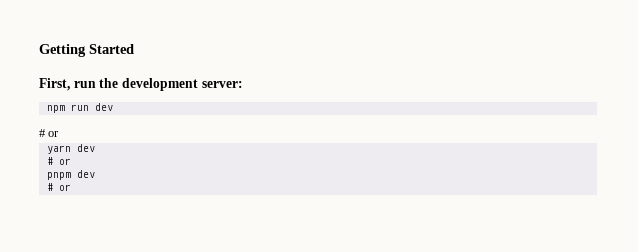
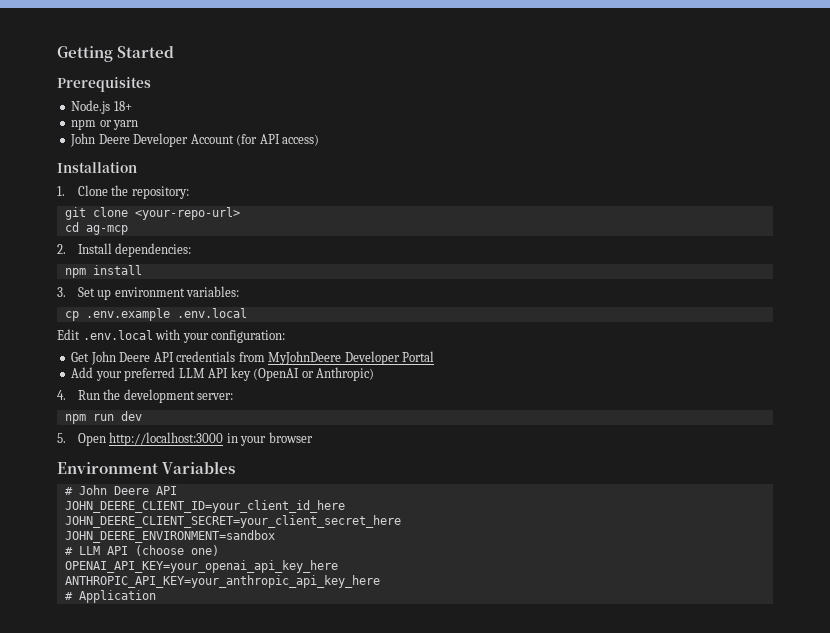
- First, run the development server:
+ Prerequisites
+ Node.js 18+
+ npm or yarn
+ John Deere Developer Account (for API access)
+ Installation
+ 1. Clone the repository:
+ git clone <your-repo-url>
+ cd ag-mcp
+ 2. Install dependencies:
+ npm install
+ 3. Set up environment variables:
+ cp .env.example .env.local
+ Edit .env.local with your configuration:
+ Get John Deere API credentials from MyJohnDeere Developer Portal
+ Add your preferred LLM API key (OpenAI or Anthropic)
+ 4. Run the development server:
  npm run dev
- # or
- yarn dev
- # or
- pnpm dev
- # or
+ 5. Open http://localhost:3000 in your browser
+ Environment Variables
+ # John Deere API
+ JOHN_DEERE_CLIENT_ID=your_client_id_here
+ JOHN_DEERE_CLIENT_SECRET=your_client_secret_here
+ JOHN_DEERE_ENVIRONMENT=sandbox
+ # LLM API (choose one)
+ OPENAI_API_KEY=your_openai_api_key_here
+ ANTHROPIC_API_KEY=your_anthropic_api_key_here
+ # Application

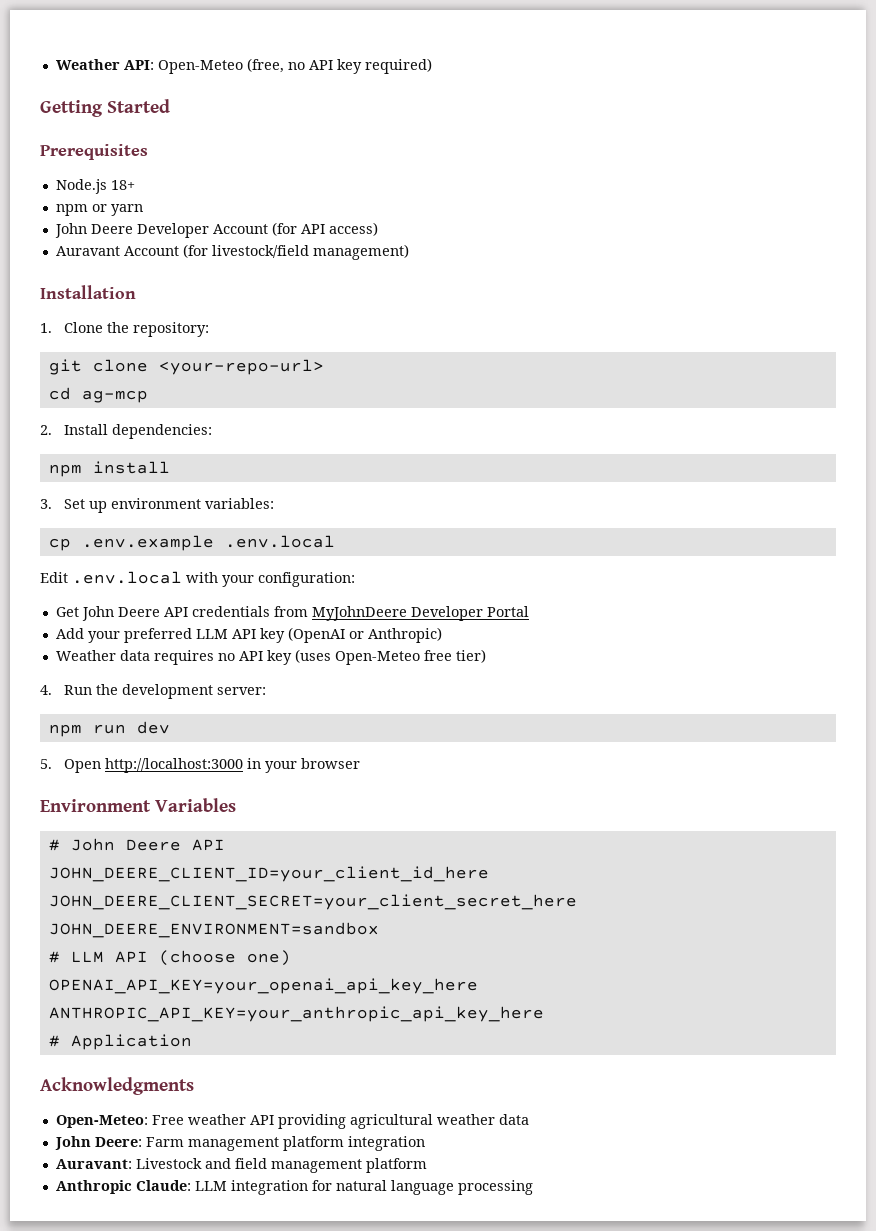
+ Weather API: Open-Meteo (free, no API key required)
+ Auravant Account (for livestock/field management)
+ Weather data requires no API key (uses Open-Meteo free tier)
+ Acknowledgments
+ Open-Meteo: Free weather API providing agricultural weather data
+ John Deere: Farm management platform integration
+ Auravant: Livestock and field management platform
+ Anthropic Claude: LLM integration for natural language processing

